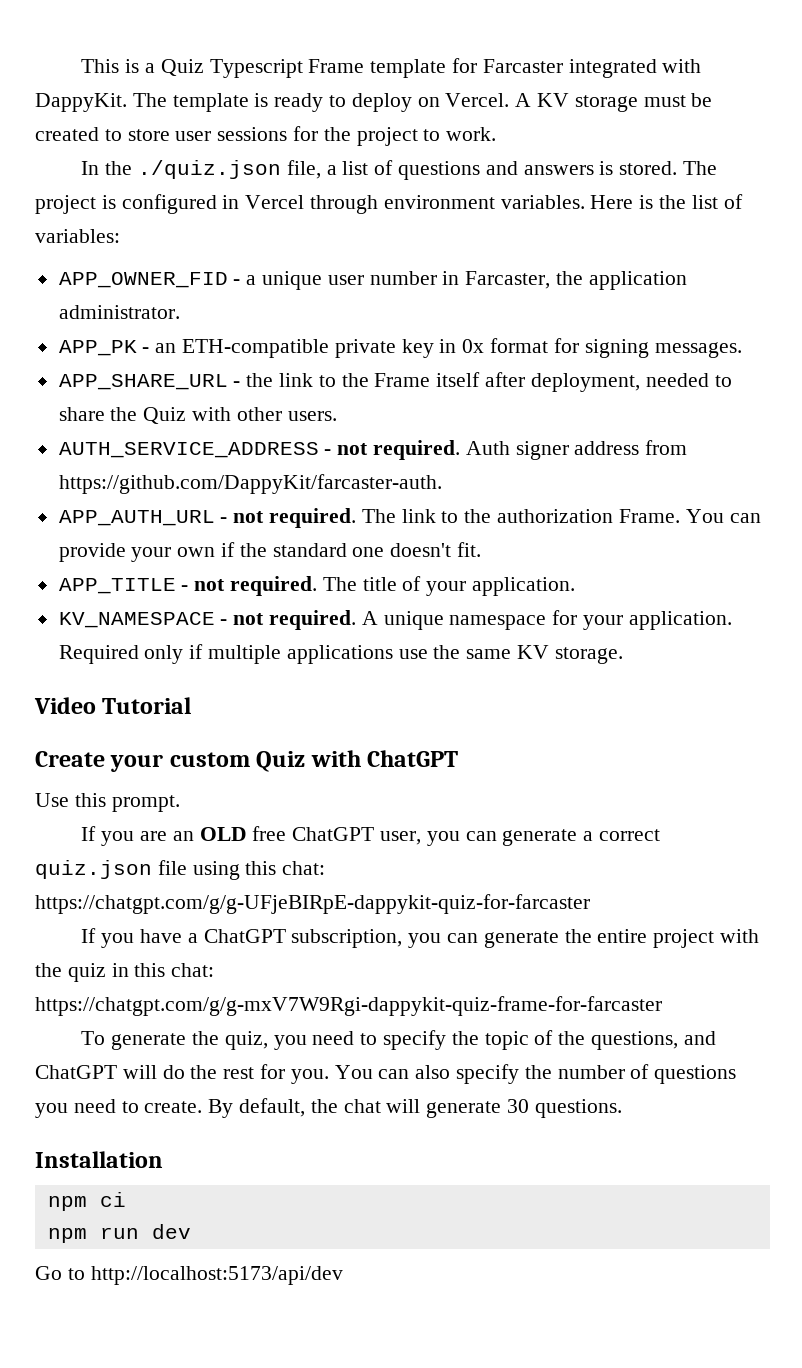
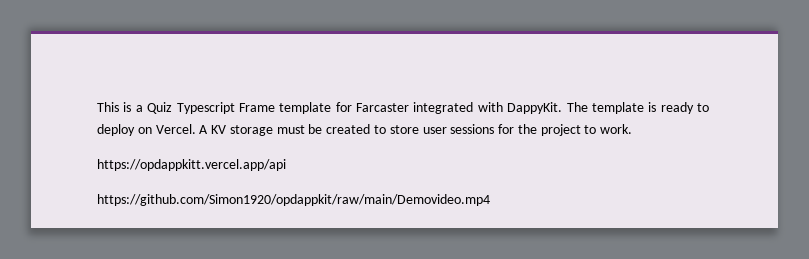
- In the ./quiz.json file, a list of questions and answers is stored. The project is configured in Vercel through environment variables. Here is the list of variables:
- APP_OWNER_FID - a unique user number in Farcaster, the application administrator.
- APP_PK - an ETH-compatible private key in 0x format for signing messages.
- APP_SHARE_URL - the link to the Frame itself after deployment, needed to share the Quiz with other users.
- AUTH_SERVICE_ADDRESS - not required. Auth signer address from https://github.com/DappyKit/farcaster-auth.
- APP_AUTH_URL - not required. The link to the authorization Frame. You can provide your own if the standard one doesn't fit.
- APP_TITLE - not required. The title of your application.
- KV_NAMESPACE - not required. A unique namespace for your application. Required only if multiple applications use the same KV storage.
- Video Tutorial
- Create your custom Quiz with ChatGPT
- Use this prompt.
- If you are an OLD free ChatGPT user, you can generate a correct quiz.json file using this chat: https://chatgpt.com/g/g-UFjeBIRpE-dappykit-quiz-for-farcaster
- If you have a ChatGPT subscription, you can generate the entire project with the quiz in this chat: https://chatgpt.com/g/g-mxV7W9Rgi-dappykit-quiz-frame-for-farcaster
- To generate the quiz, you need to specify the topic of the questions, and ChatGPT will do the rest for you. You can also specify the number of questions you need to create. By default, the chat will generate 30 questions.
- Installation
- npm ci
- npm run dev
- Go to http://localhost:5173/api/dev
+ https://opdappkitt.vercel.app/api
+ https://github.com/Simon1920/opdappkit/raw/main/Demovideo.mp4

